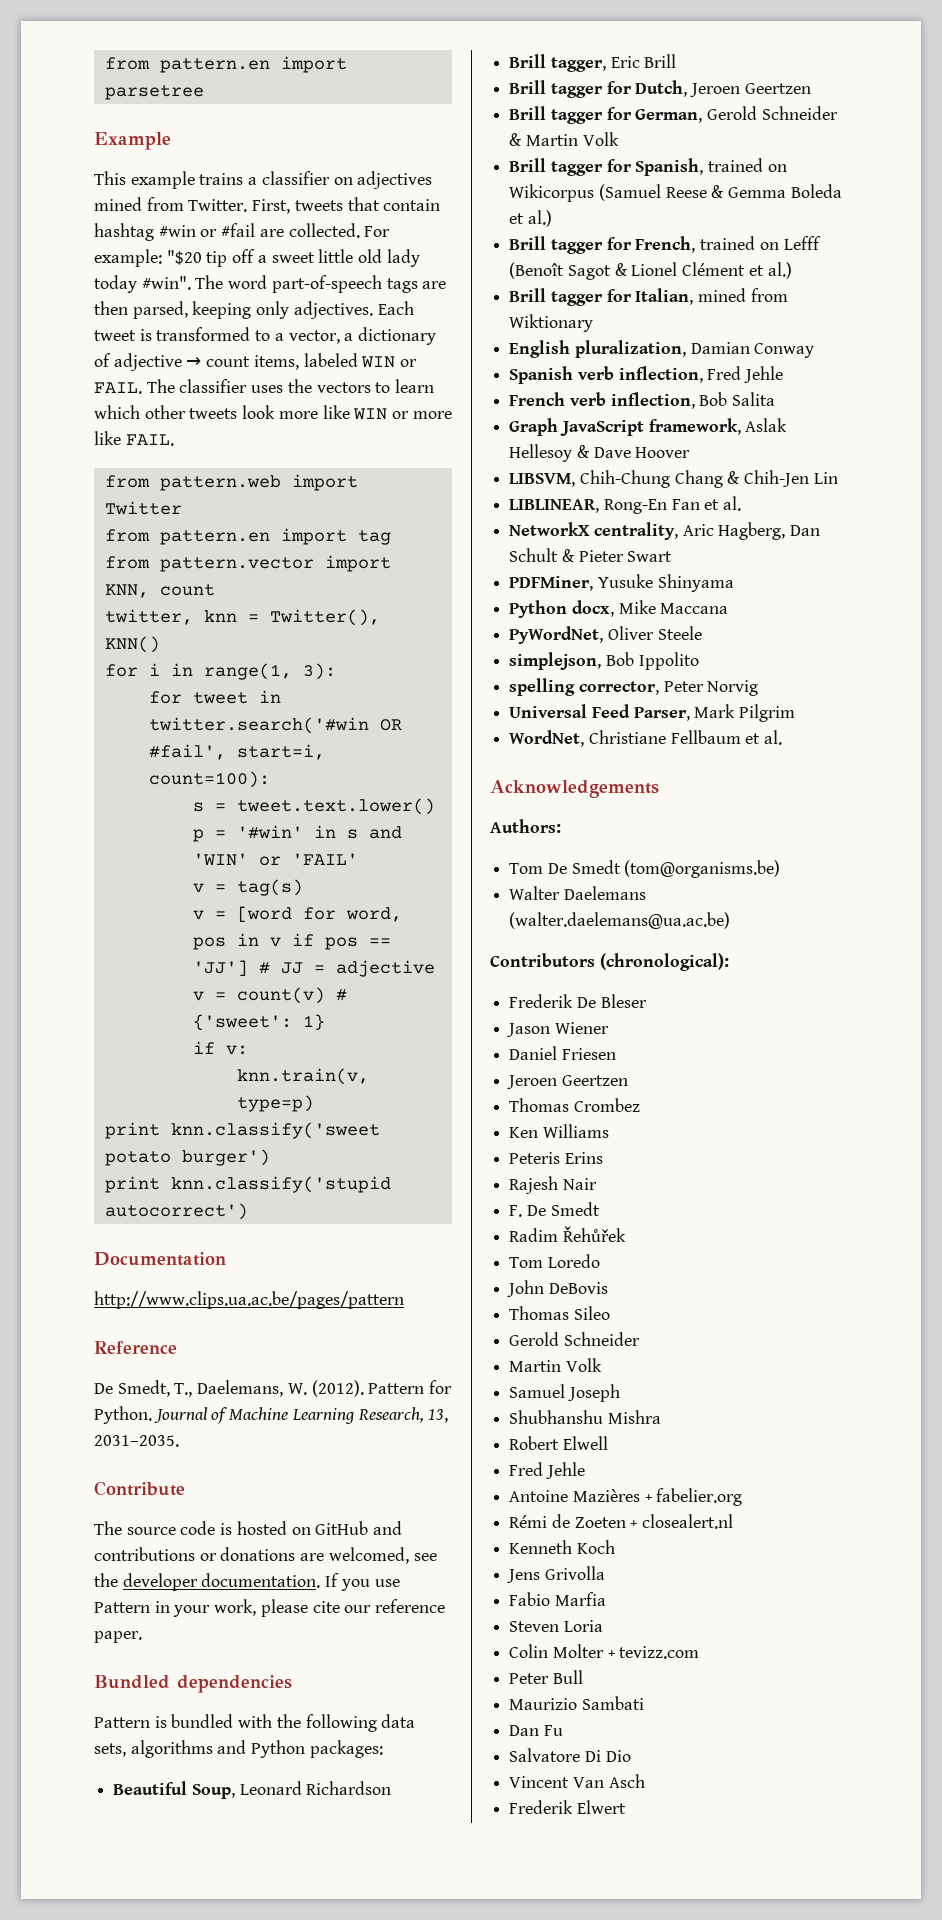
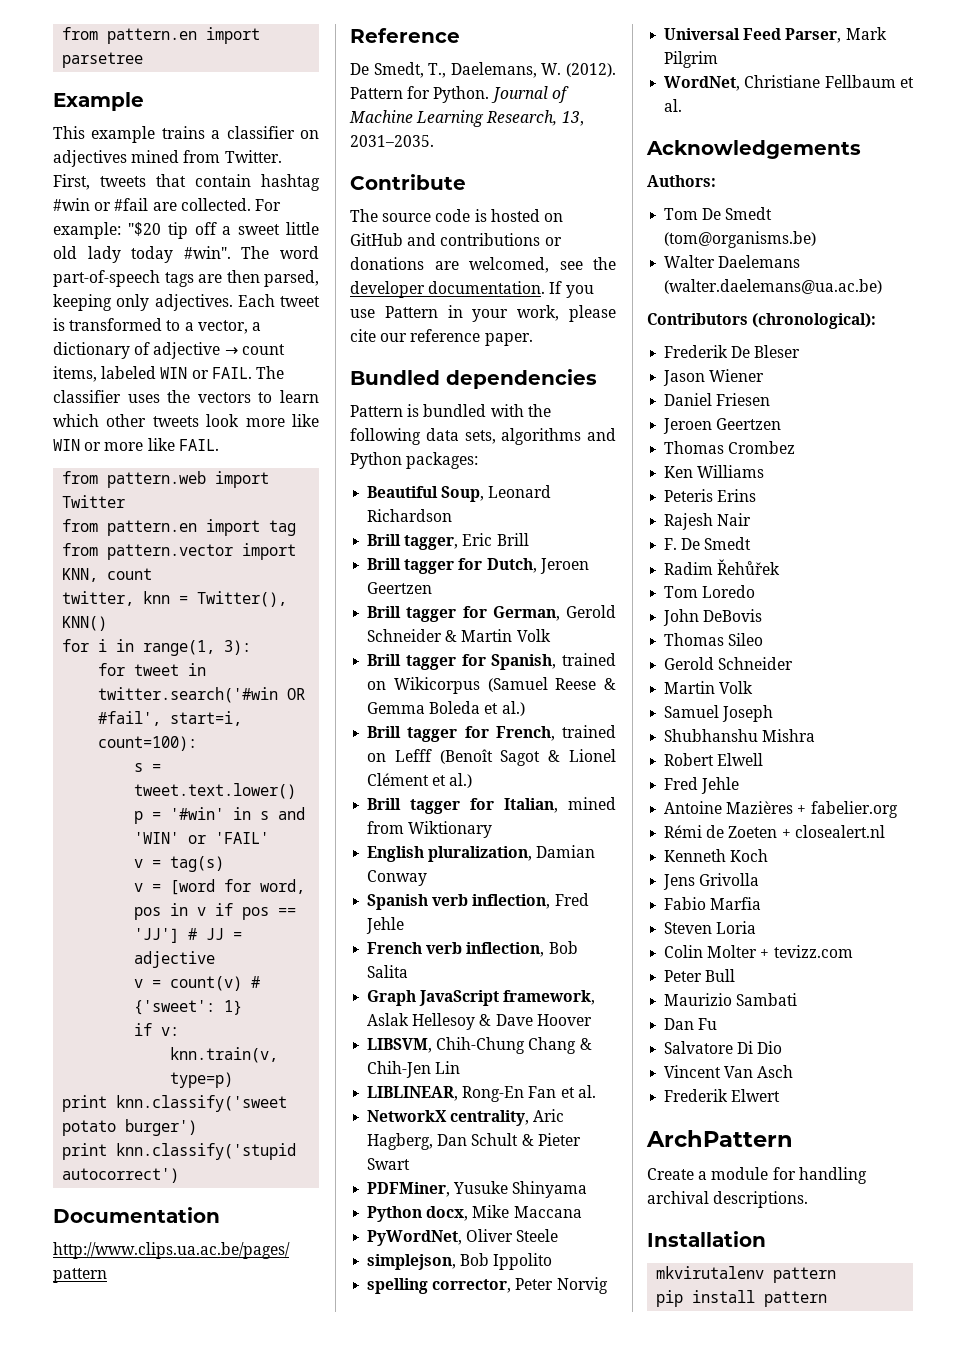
+ ArchPattern
+ Create a module for handling archival descriptions.
+ Installation
+ mkvirutalenv pattern
+ pip install pattern

